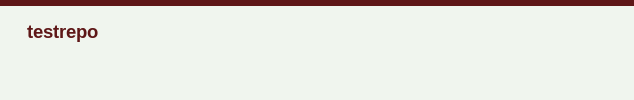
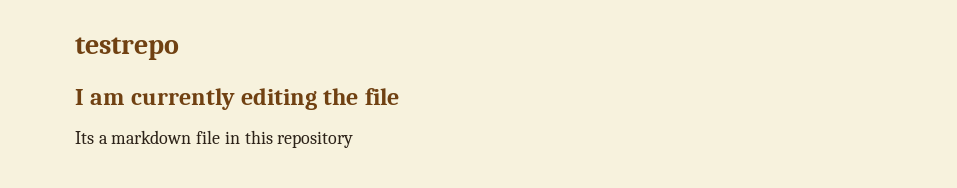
+ I am currently editing the file
+ Its a markdown file in this repository

